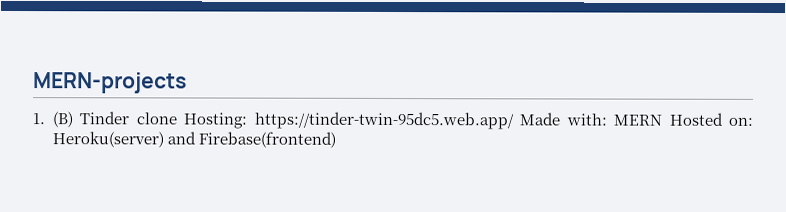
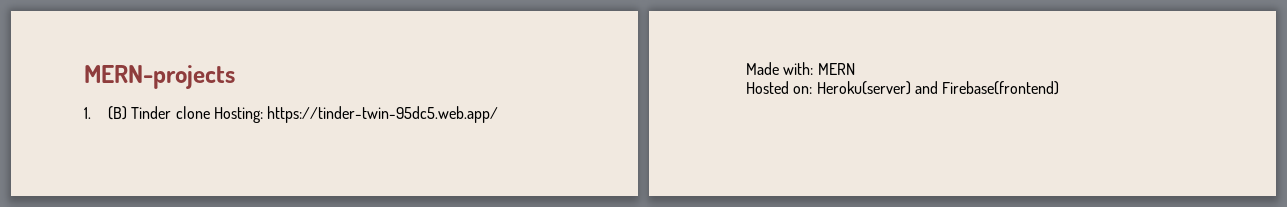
- 1. (B) Tinder clone Hosting: https://tinder-twin-95dc5.web.app/ Made with: MERN Hosted on: Heroku(server) and Firebase(frontend)
+ 1. (B) Tinder clone Hosting: https://tinder-twin-95dc5.web.app/
+ Made with: MERN
+ Hosted on: Heroku(server) and Firebase(frontend)

